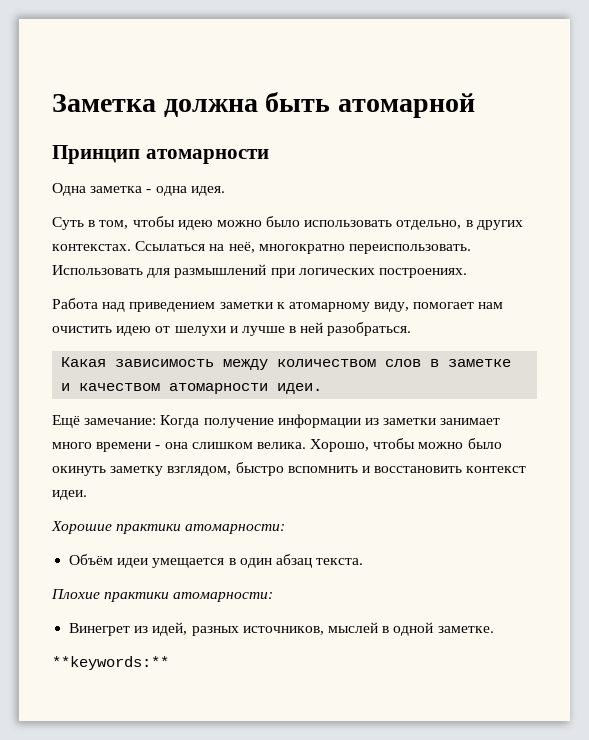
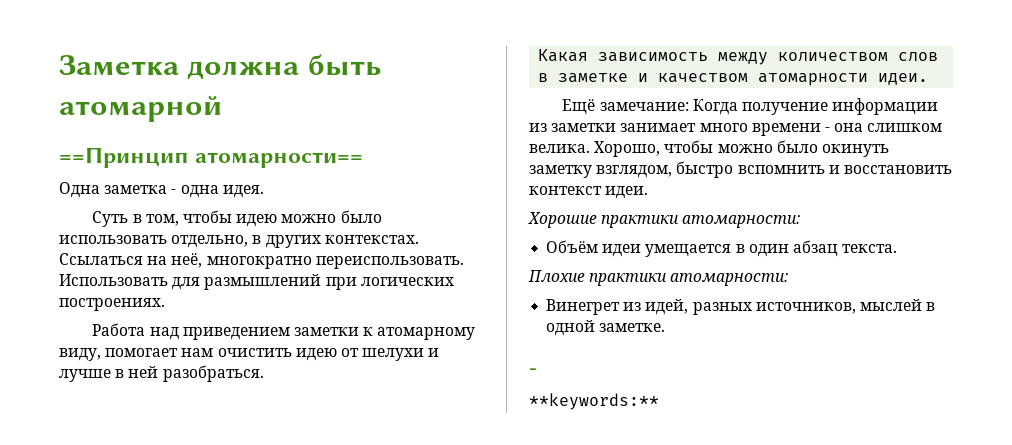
- Принцип атомарности
+ ==Принцип атомарности==
  Винегрет из идей, разных источников, мыслей в одной заметке.
+ -

